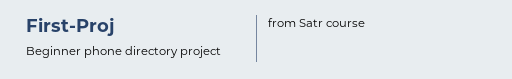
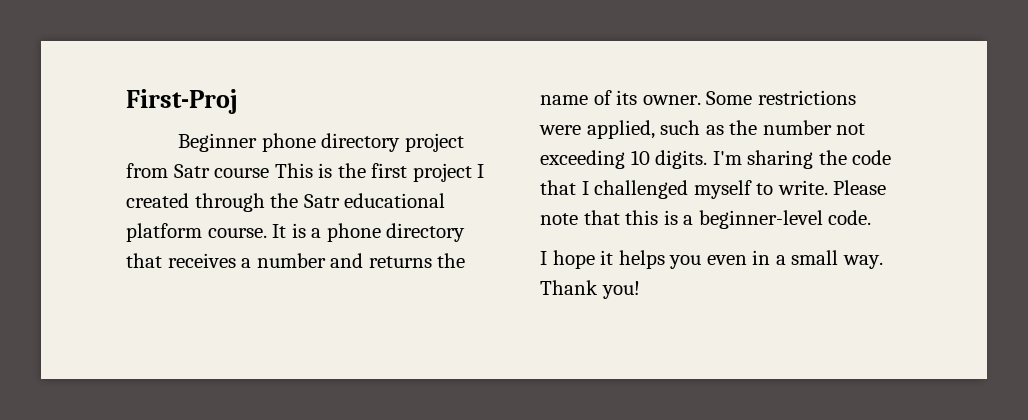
- Beginner phone directory project from Satr course
+ Beginner phone directory project from Satr course This is the first project I created through the Satr educational platform course. It is a phone directory that receives a number and returns the name of its owner. Some restrictions were applied, such as the number not exceeding 10 digits. I'm sharing the code that I challenged myself to write. Please note that this is a beginner-level code.
+ I hope it helps you even in a small way. Thank you!

